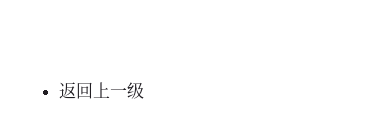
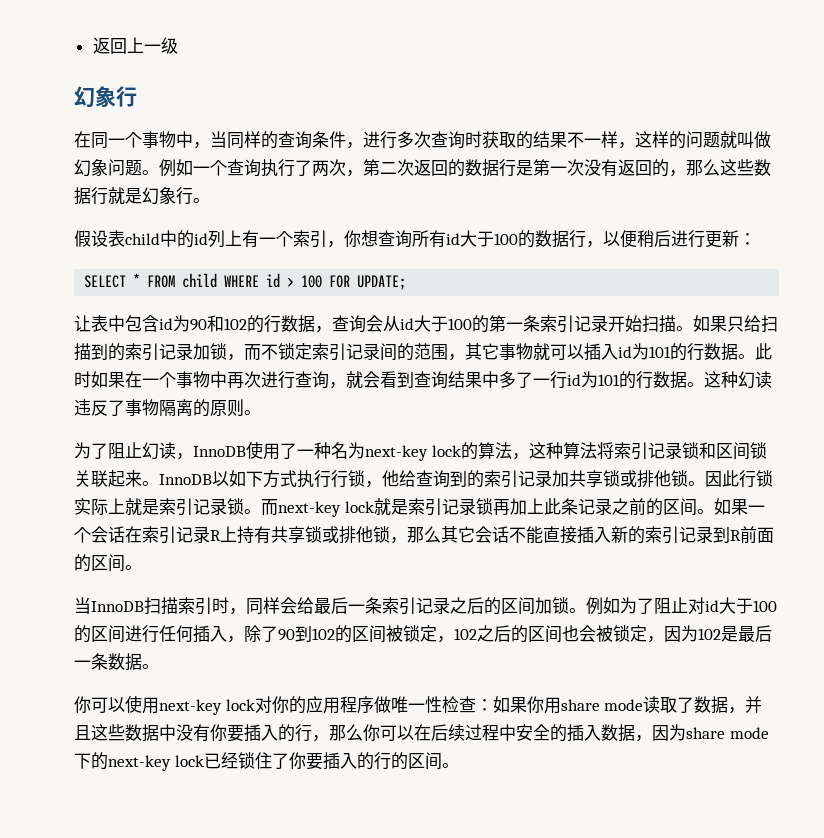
  返回上一级
+ 幻象行
+ 在同一个事物中，当同样的查询条件，进行多次查询时获取的结果不一样，这样的问题就叫做幻象问题。例如一个查询执行了两次，第二次返回的数据行是第一次没有返回的，那么这些数据行就是幻象行。
+ 假设表child中的id列上有一个索引，你想查询所有id大于100的数据行，以便稍后进行更新：
+ SELECT * FROM child WHERE id > 100 FOR UPDATE;
+ 让表中包含id为90和102的行数据，查询会从id大于100的第一条索引记录开始扫描。如果只给扫描到的索引记录加锁，而不锁定索引记录间的范围，其它事物就可以插入id为101的行数据。此时如果在一个事物中再次进行查询，就会看到查询结果中多了一行id为101的行数据。这种幻读违反了事物隔离的原则。
+ 为了阻止幻读，InnoDB使用了一种名为next-key lock的算法，这种算法将索引记录锁和区间锁关联起来。InnoDB以如下方式执行行锁，他给查询到的索引记录加共享锁或排他锁。因此行锁实际上就是索引记录锁。而next-key lock就是索引记录锁再加上此条记录之前的区间。如果一个会话在索引记录R上持有共享锁或排他锁，那么其它会话不能直接插入新的索引记录到R前面的区间。
+ 当InnoDB扫描索引时，同样会给最后一条索引记录之后的区间加锁。例如为了阻止对id大于100的区间进行任何插入，除了90到102的区间被锁定，102之后的区间也会被锁定，因为102是最后一条数据。
+ 你可以使用next-key lock对你的应用程序做唯一性检查：如果你用share mode读取了数据，并且这些数据中没有你要插入的行，那么你可以在后续过程中安全的插入数据，因为share mode下的next-key lock已经锁住了你要插入的行的区间。

